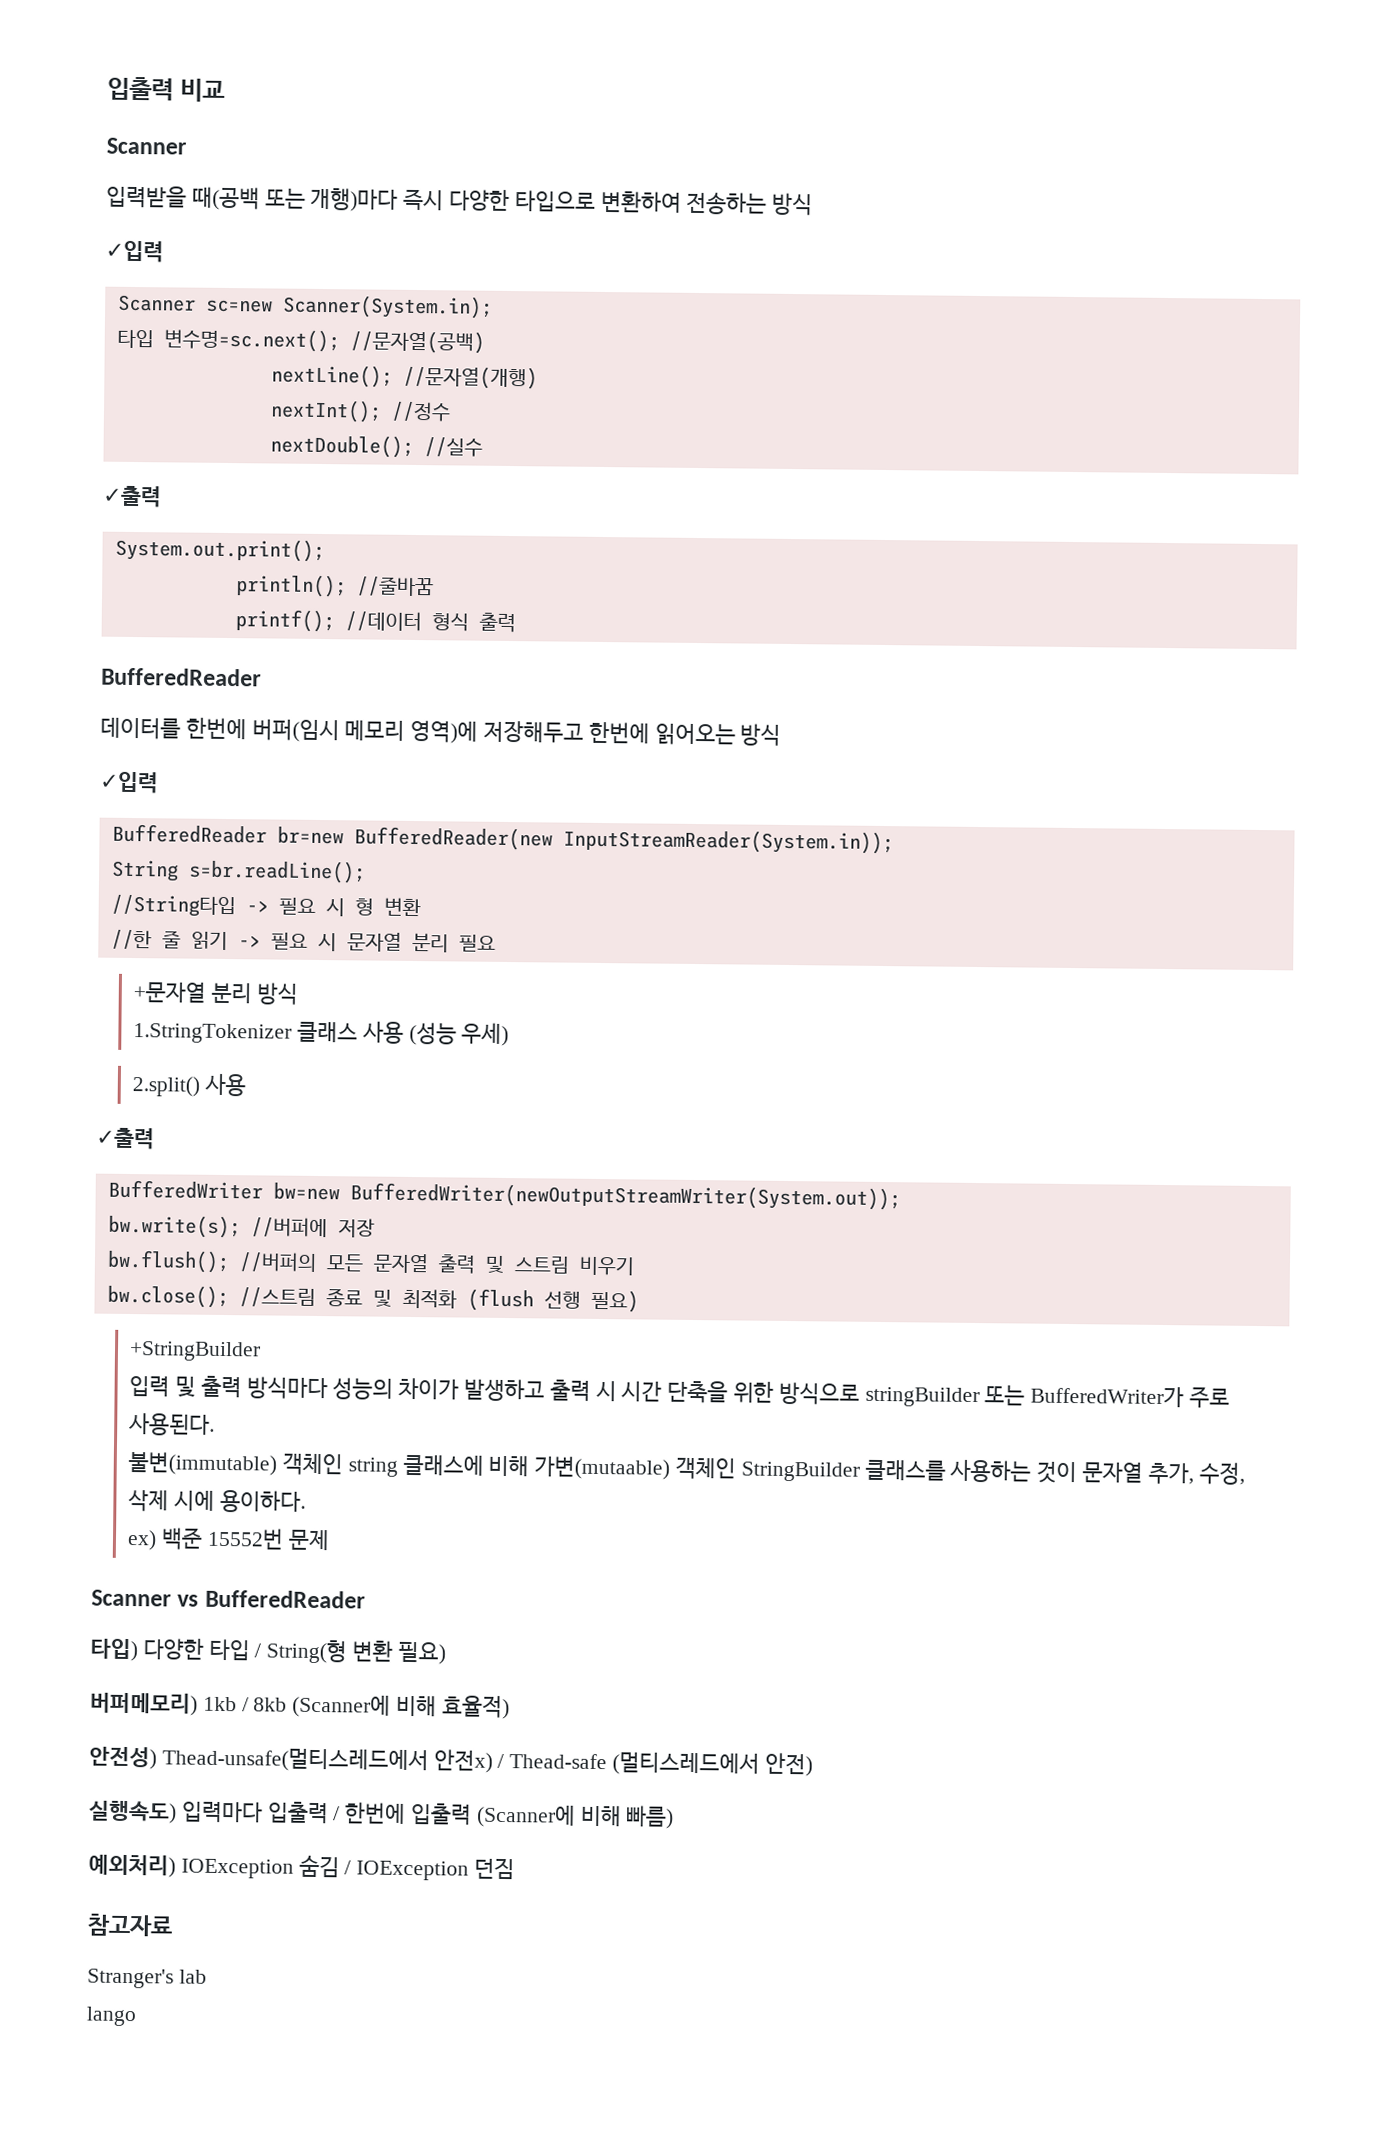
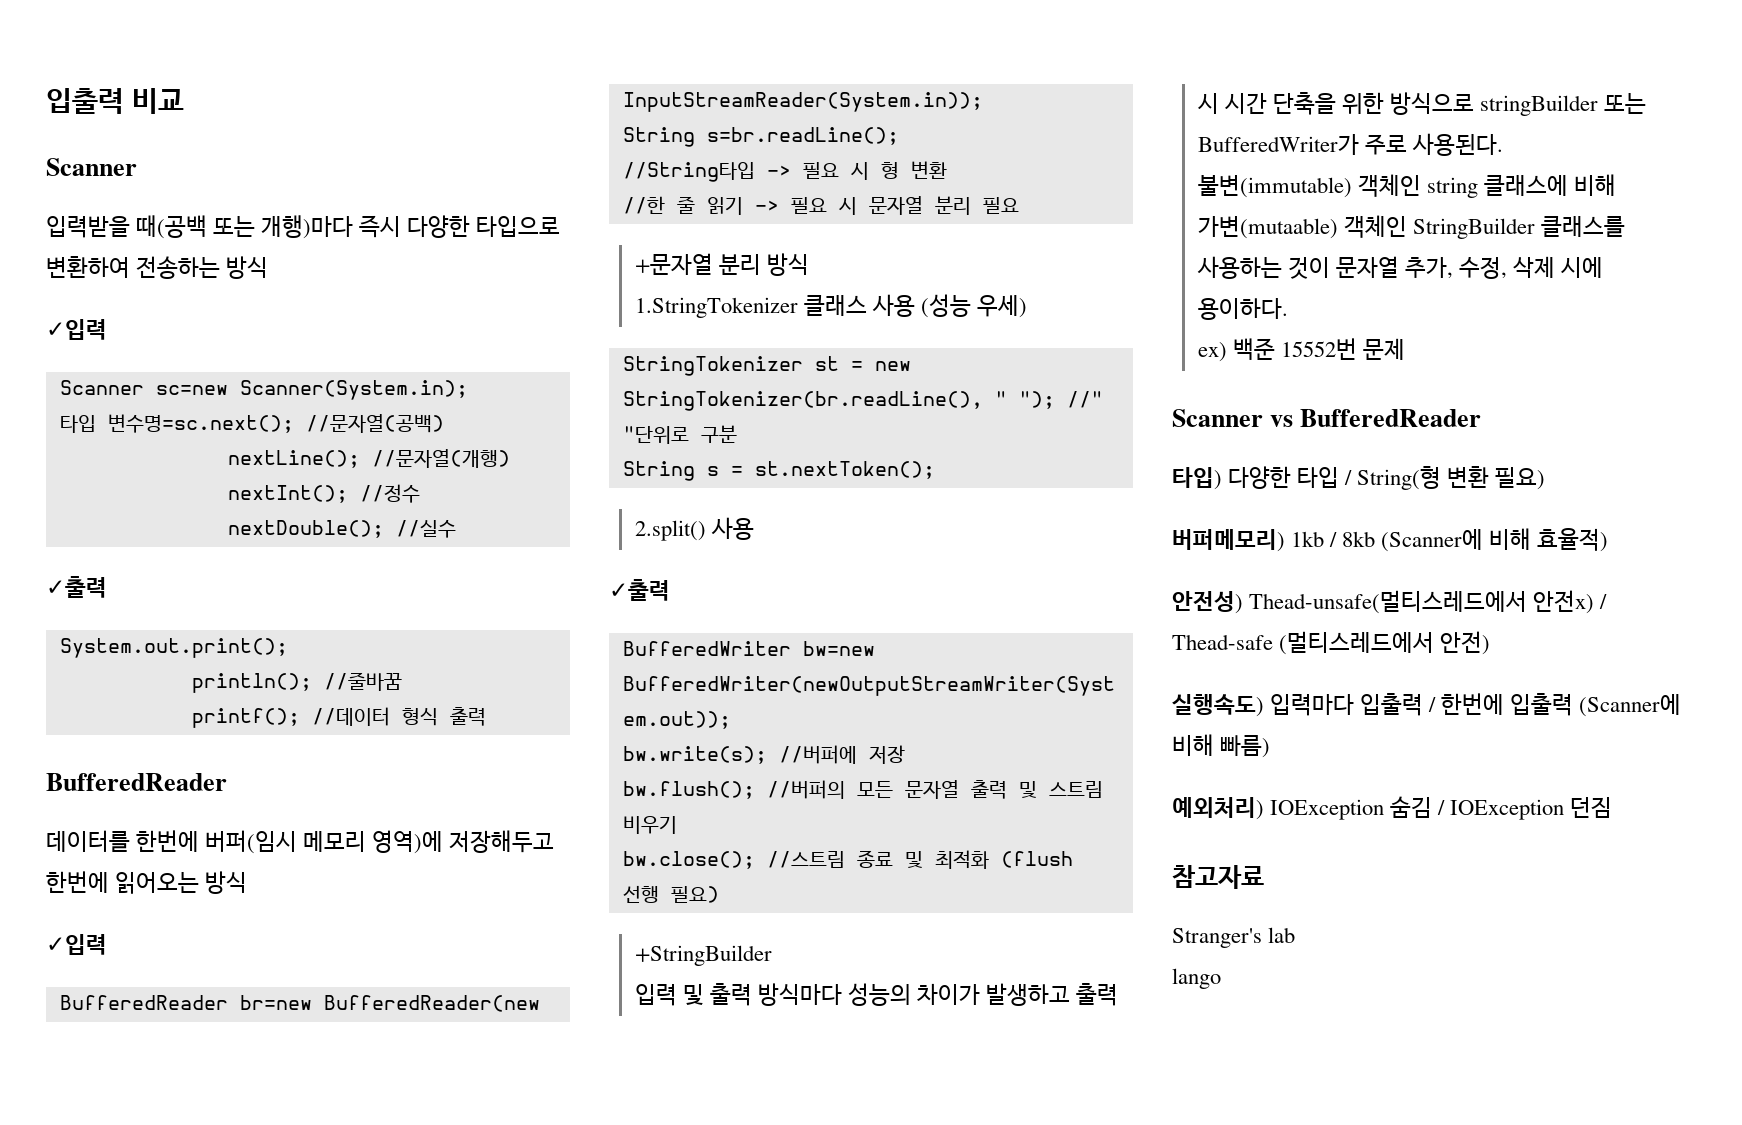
+ StringTokenizer st = new StringTokenizer(br.readLine(), " "); //" "단위로 구분
+ String s = st.nextToken();

